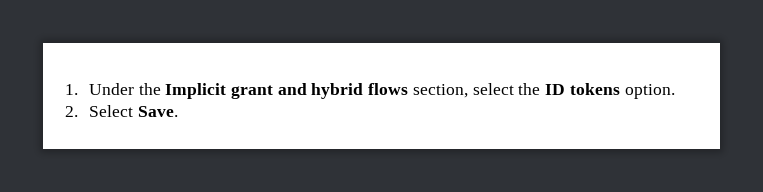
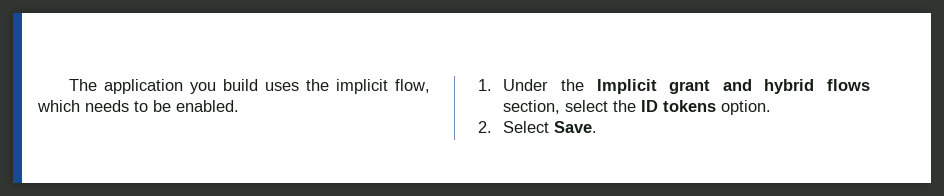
+ The application you build uses the implicit flow, which needs to be enabled.

